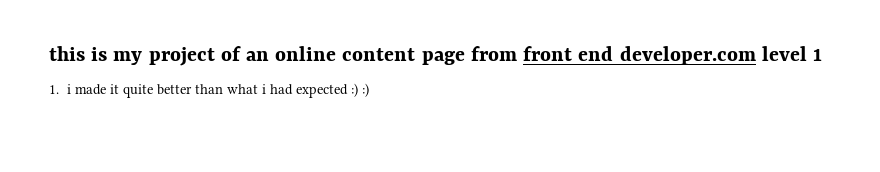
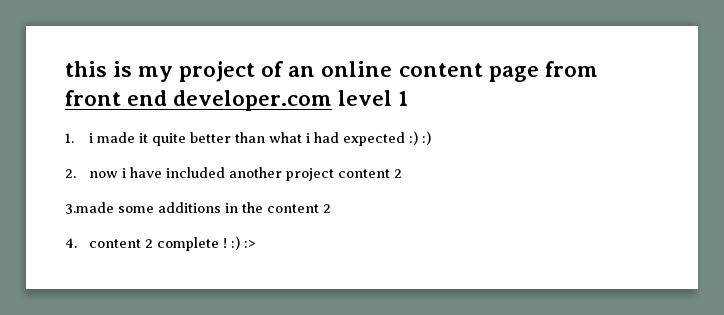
+ 2. now i have included another project content 2
+ 3.made some additions in the content 2
+ 4. content 2 complete ! :) :>

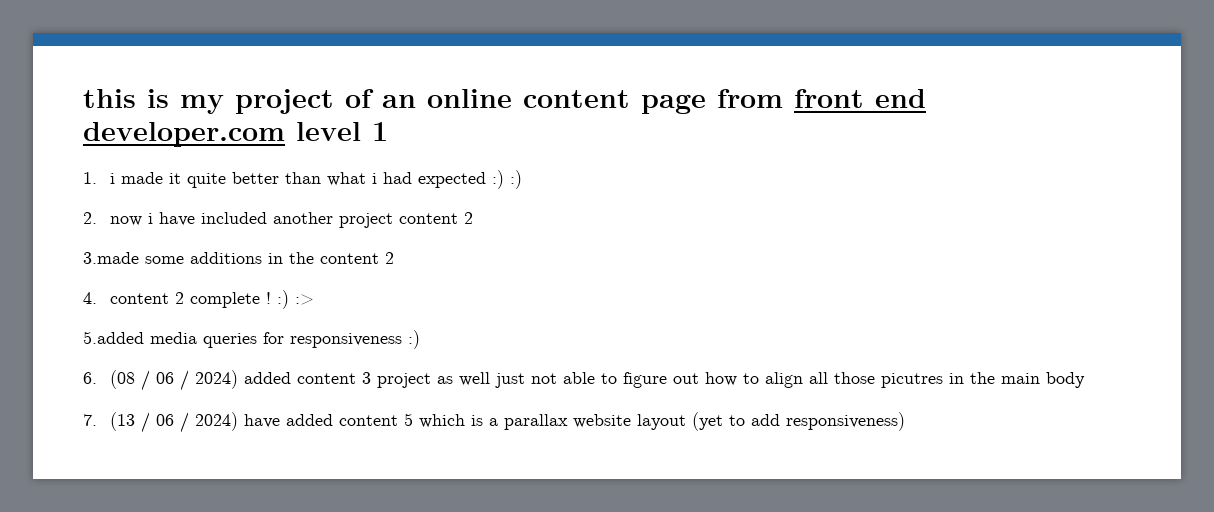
+ 5.added media queries for responsiveness :)
+ 6. (08 / 06 / 2024) added content 3 project as well just not able to figure out how to align all those picutres in the main body
+ 7. (13 / 06 / 2024) have added content 5 which is a parallax website layout (yet to add responsiveness)

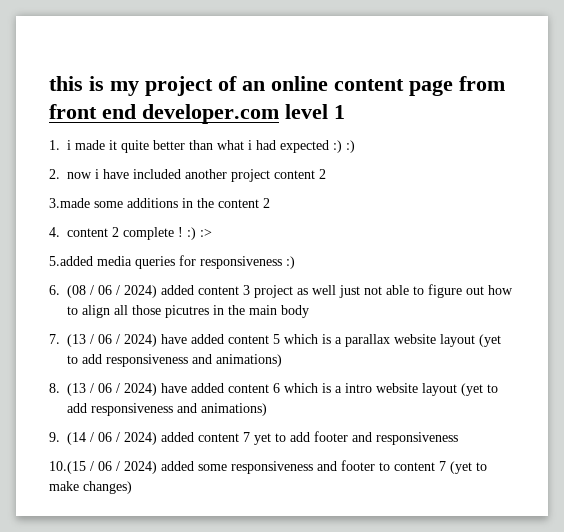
- 7. (13 / 06 / 2024) have added content 5 which is a parallax website layout (yet to add responsiveness)
+ 7. (13 / 06 / 2024) have added content 5 which is a parallax website layout (yet to add responsiveness and animations)
+ 8. (13 / 06 / 2024) have added content 6 which is a intro website layout (yet to add responsiveness and animations)
+ 9. (14 / 06 / 2024) added content 7 yet to add footer and responsiveness
+ 10.(15 / 06 / 2024) added some responsiveness and footer to content 7 (yet to make changes)

